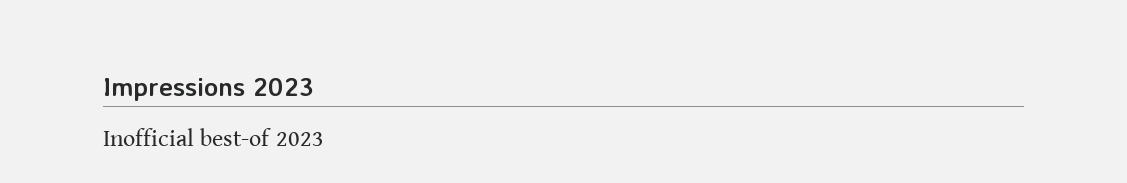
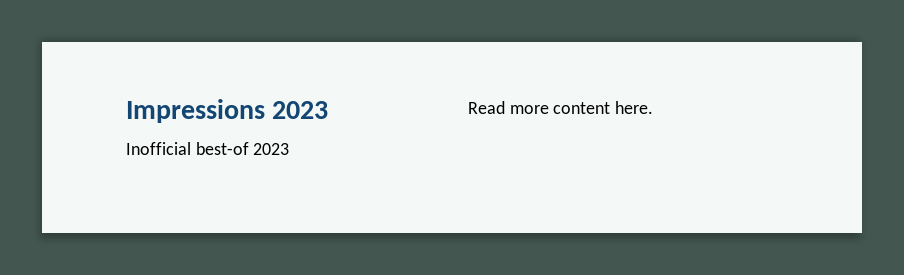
+ Read more content here.

